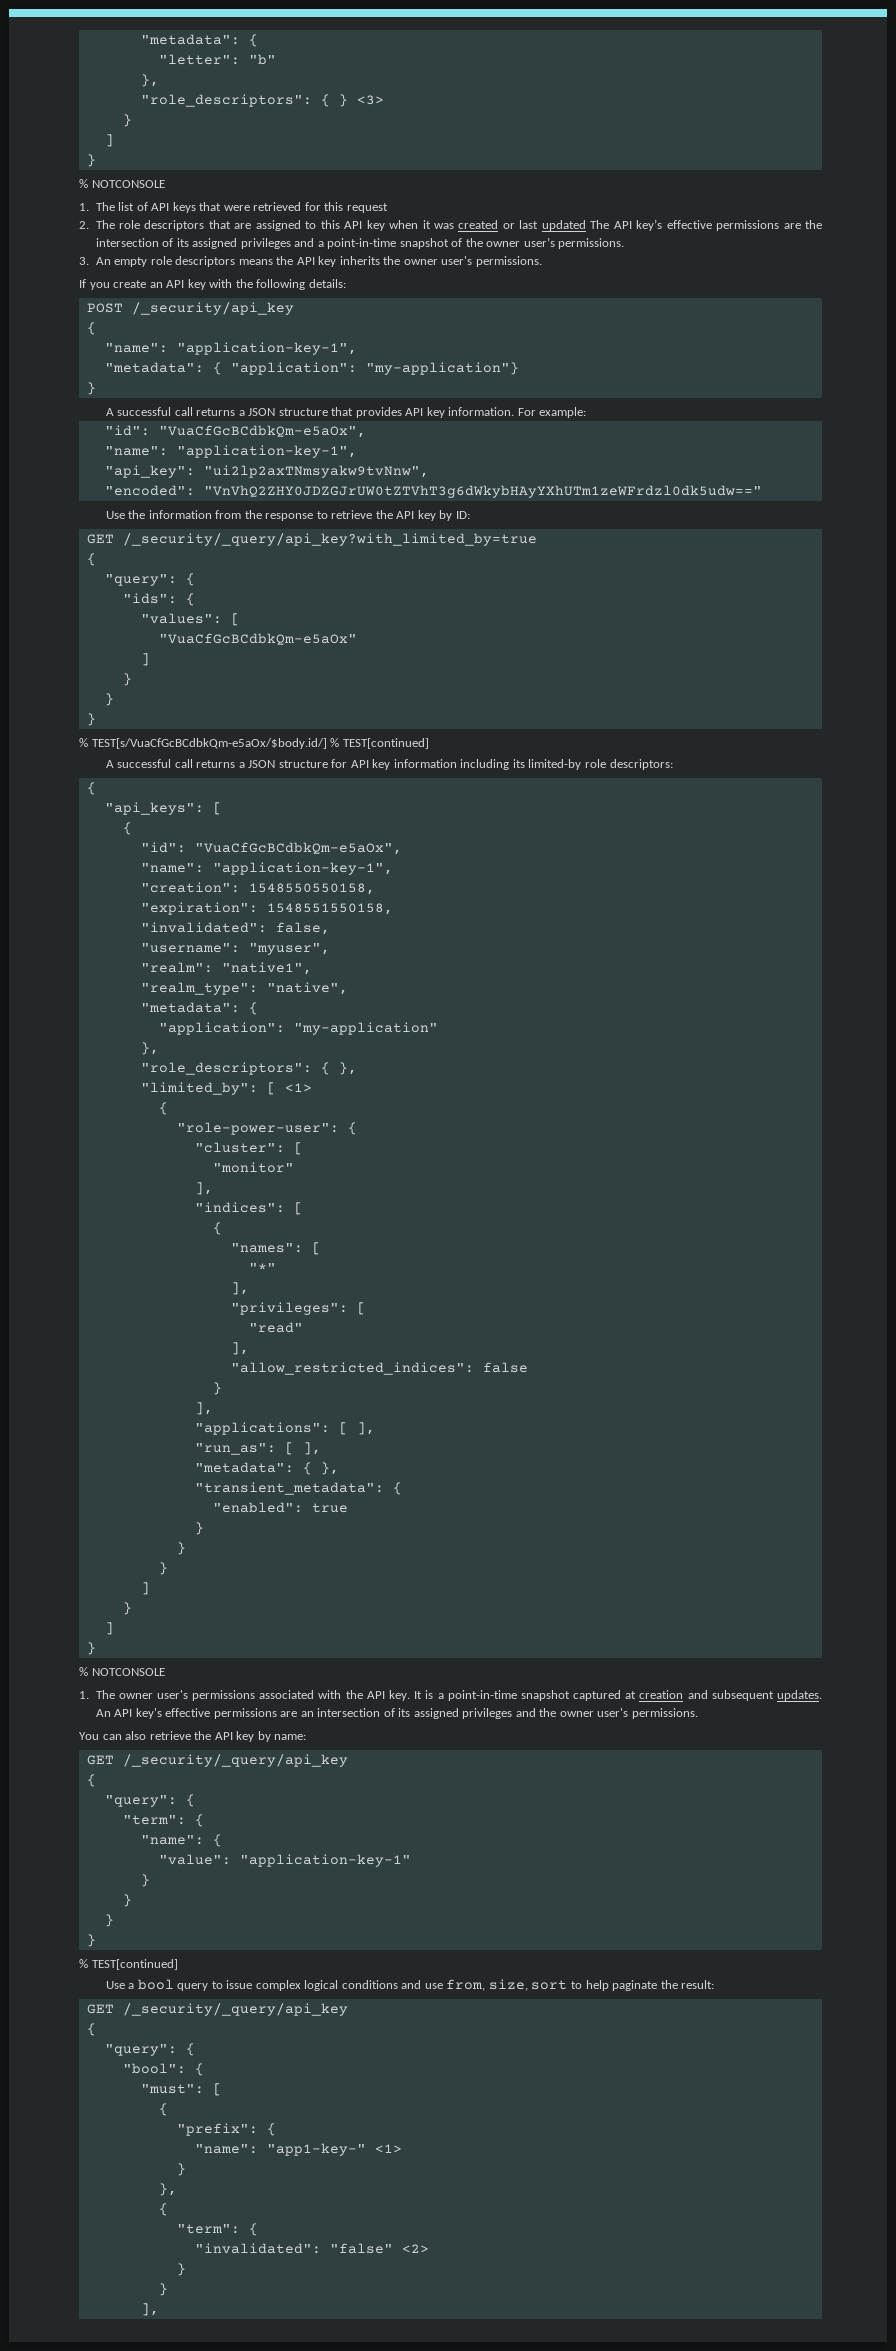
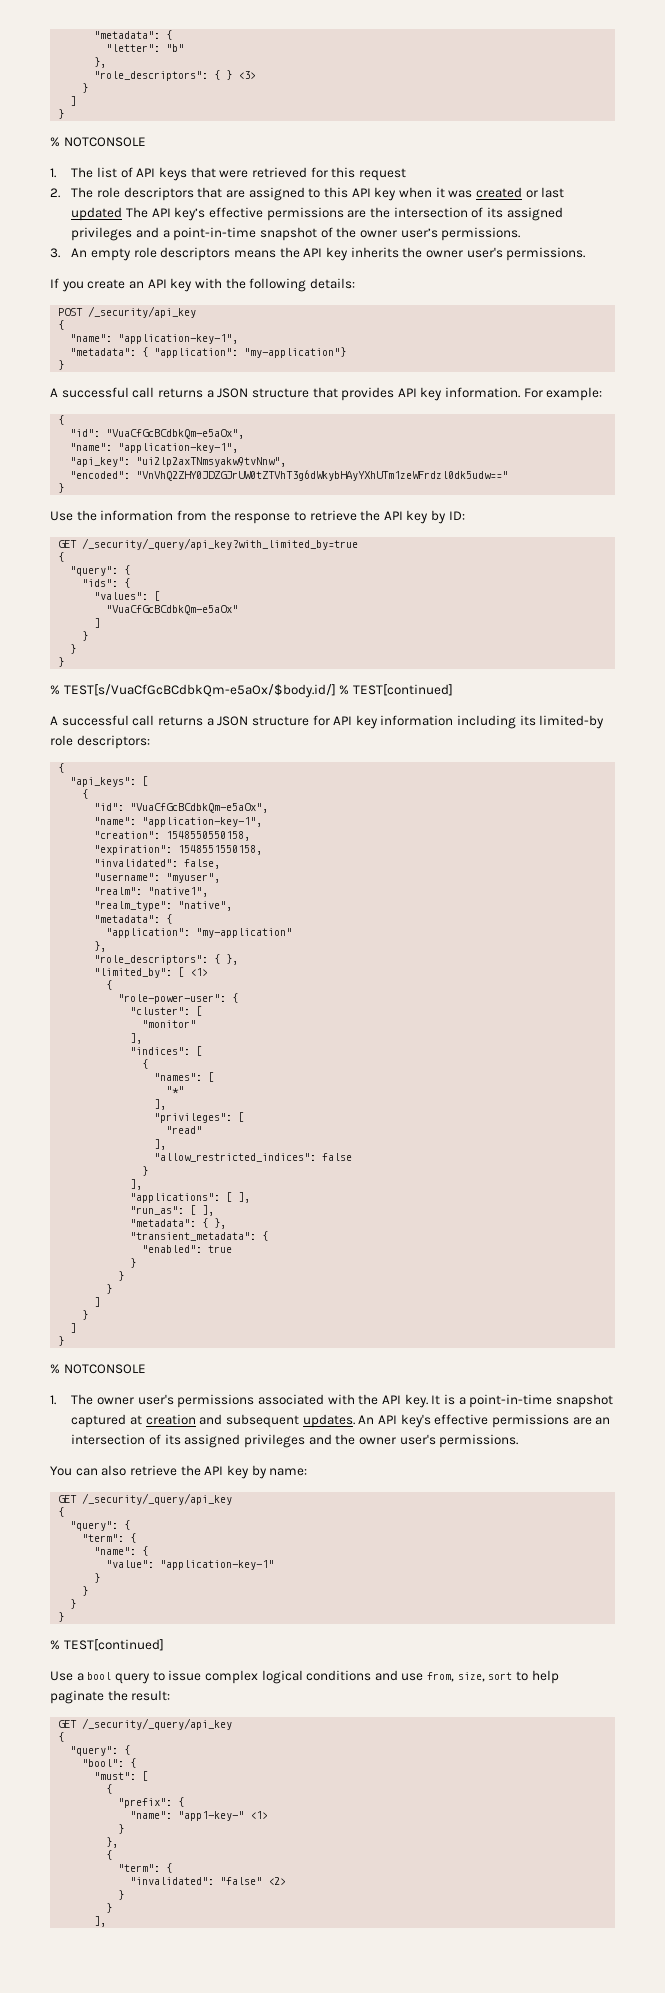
  For example:
+ {
  "encoded": "VnVhQ2ZHY0JDZGJrUW0tZTVhT3g6dWkybHAyYXhUTm1zeWFrdzl0dk5udw=="
+ }

